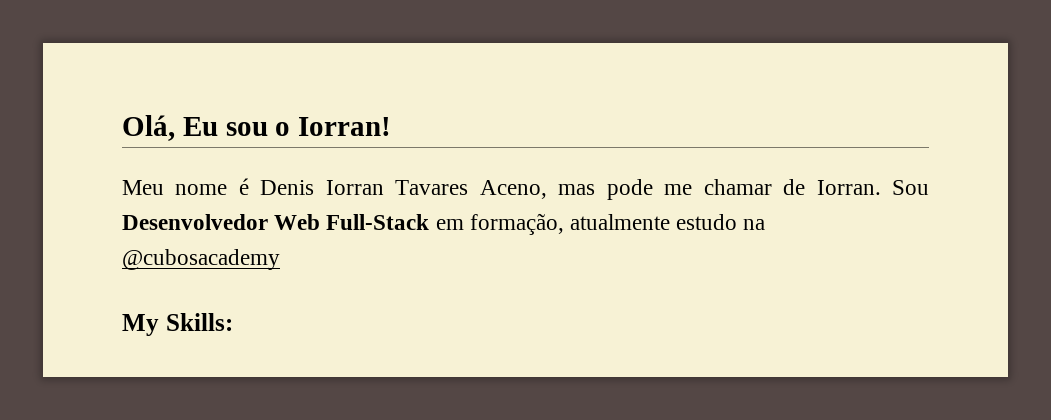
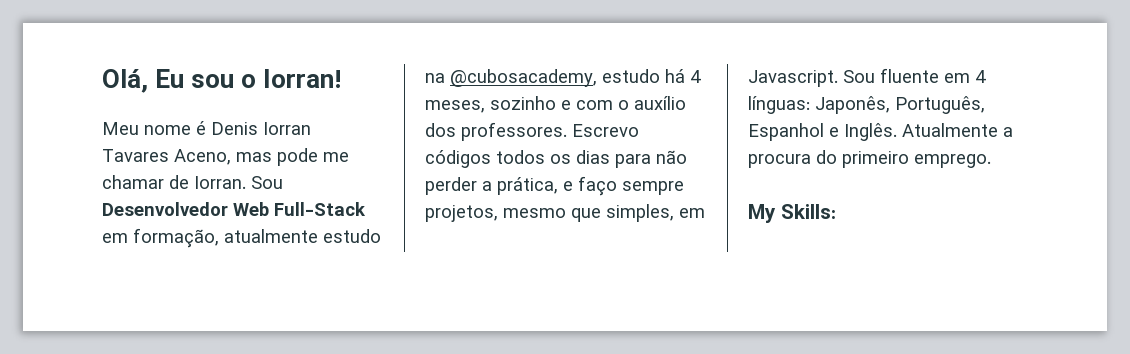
- Sou Desenvolvedor Web Full-Stack em formação, atualmente estudo na @cubosacademy
+ Sou Desenvolvedor Web Full-Stack em formação, atualmente estudo na @cubosacademy, estudo há 4 meses, sozinho e com o auxílio dos professores. Escrevo códigos todos os dias para não perder a prática, e faço sempre projetos, mesmo que simples, em Javascript. Sou fluente em 4 línguas: Japonês, Português, Espanhol e Inglês. Atualmente a procura do primeiro emprego.

